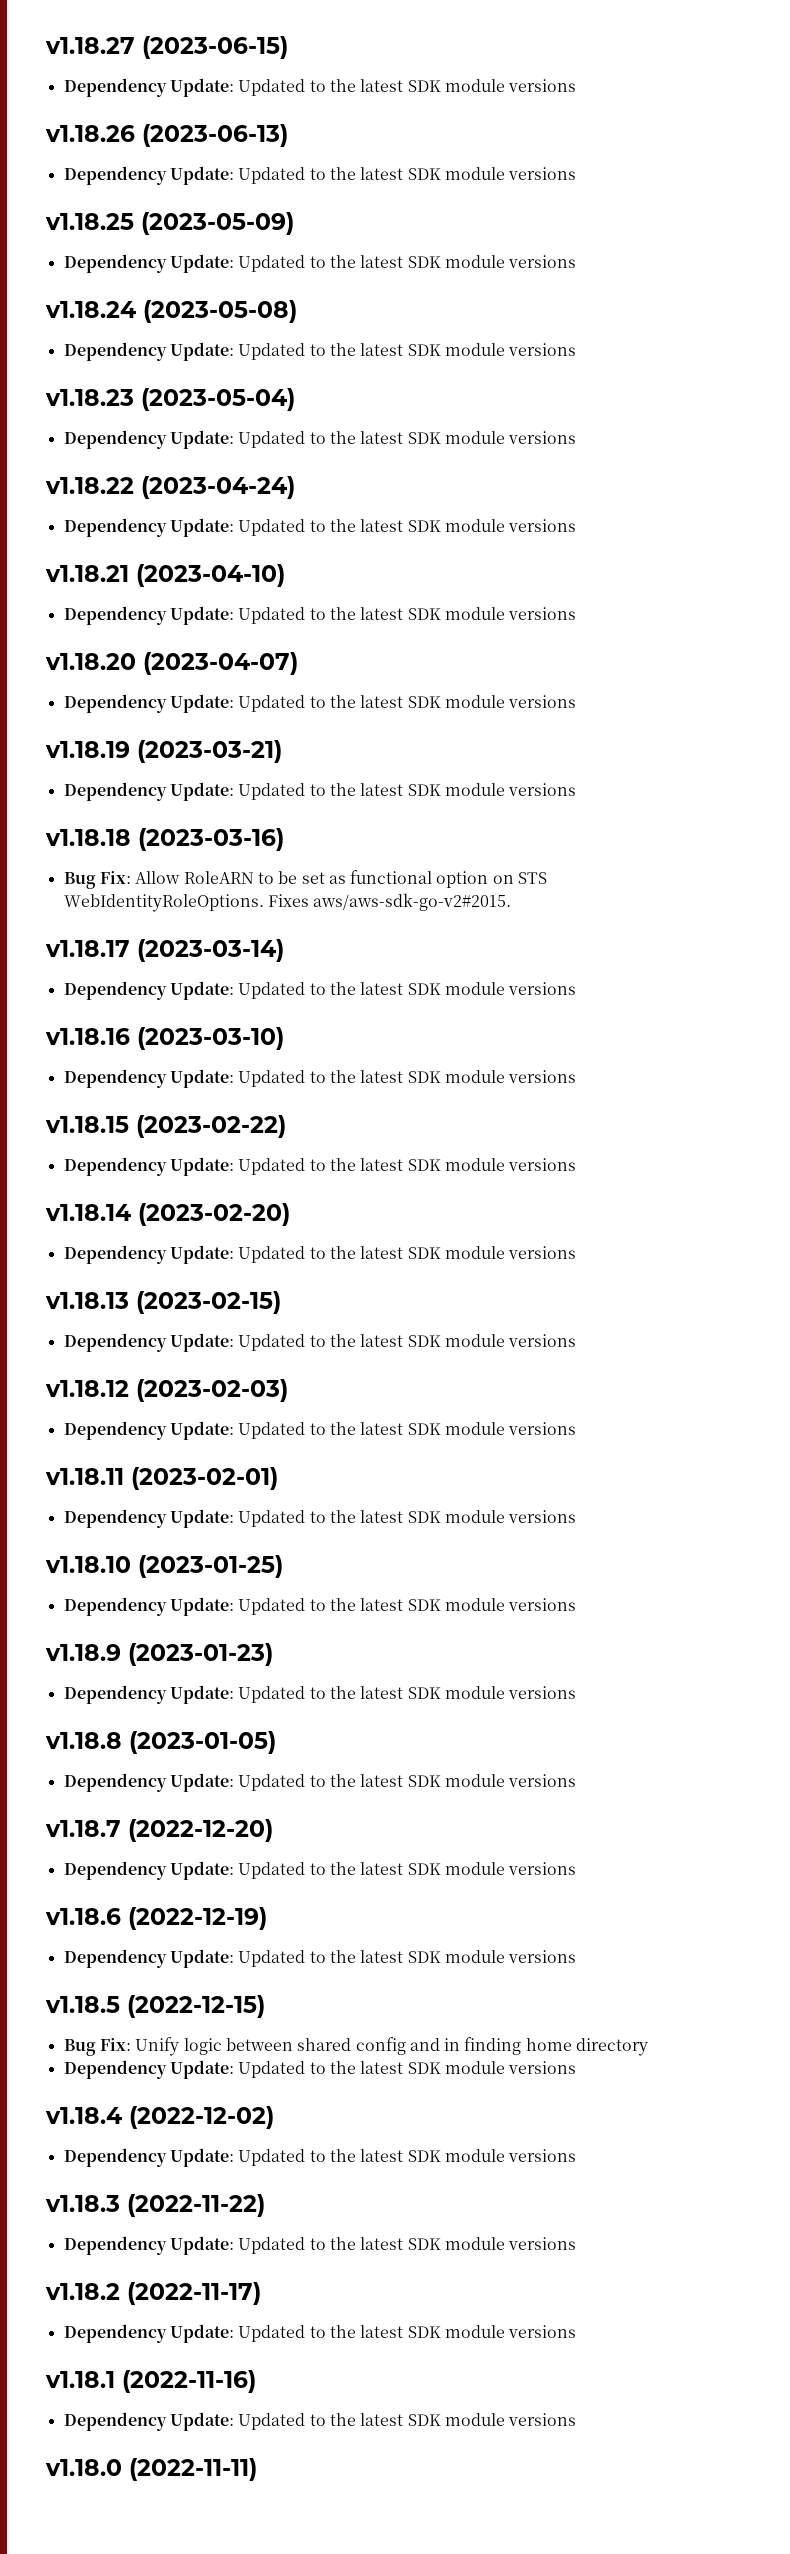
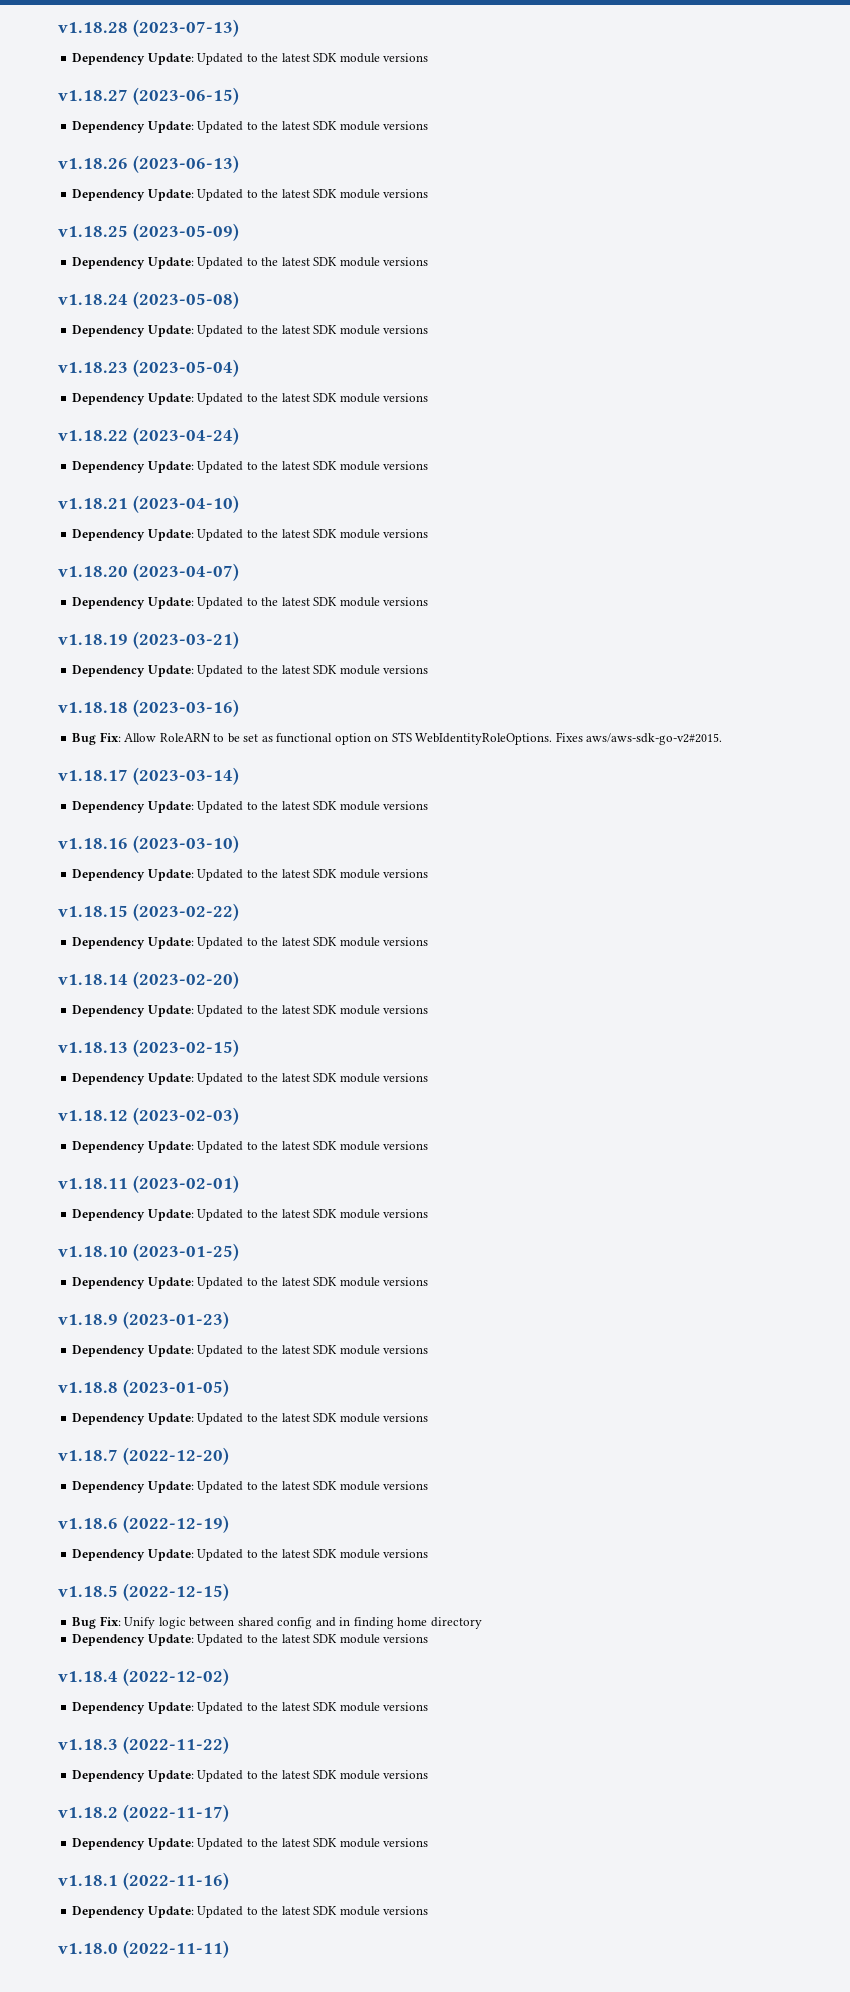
+ v1.18.28 (2023-07-13)
+ Dependency Update: Updated to the latest SDK module versions

